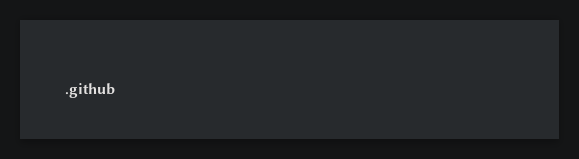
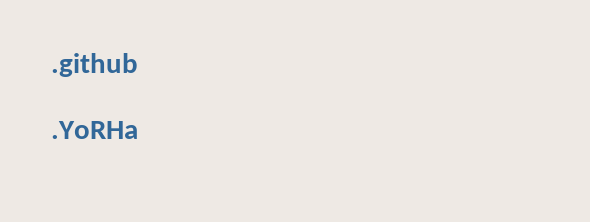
+ .YoRHa

